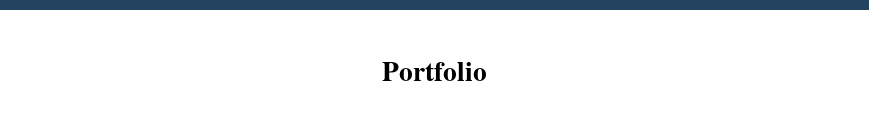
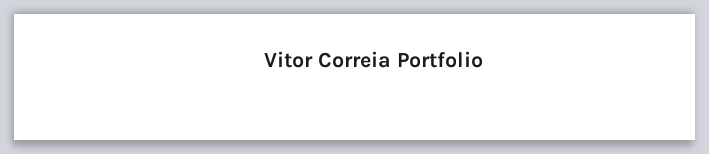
- Portfolio
+ Vitor Correia Portfolio

